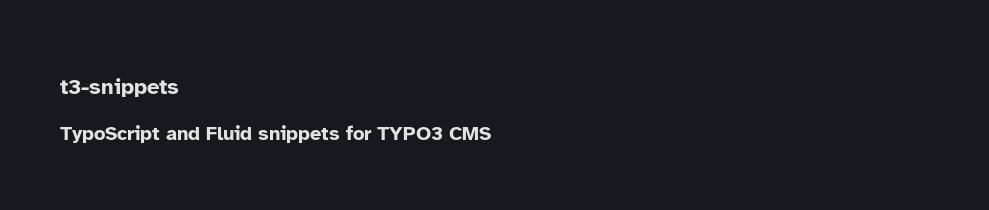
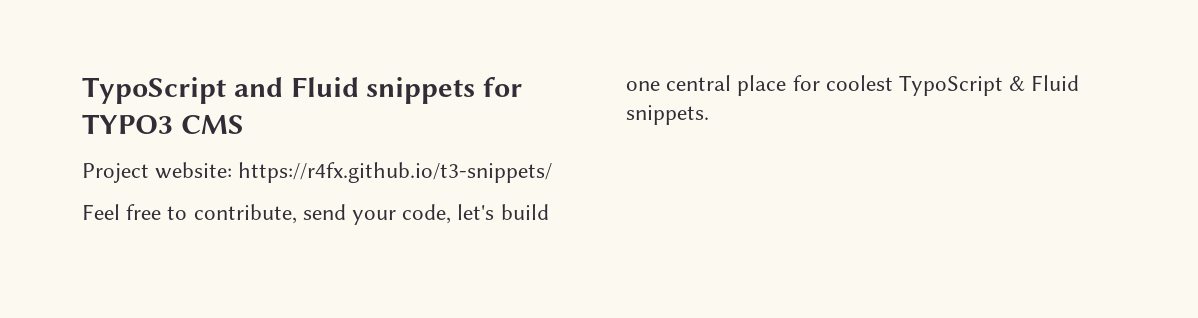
- t3-snippets
+ Project website: https://r4fx.github.io/t3-snippets/
+ Feel free to contribute, send your code, let's build one central place for coolest TypoScript & Fluid snippets.

